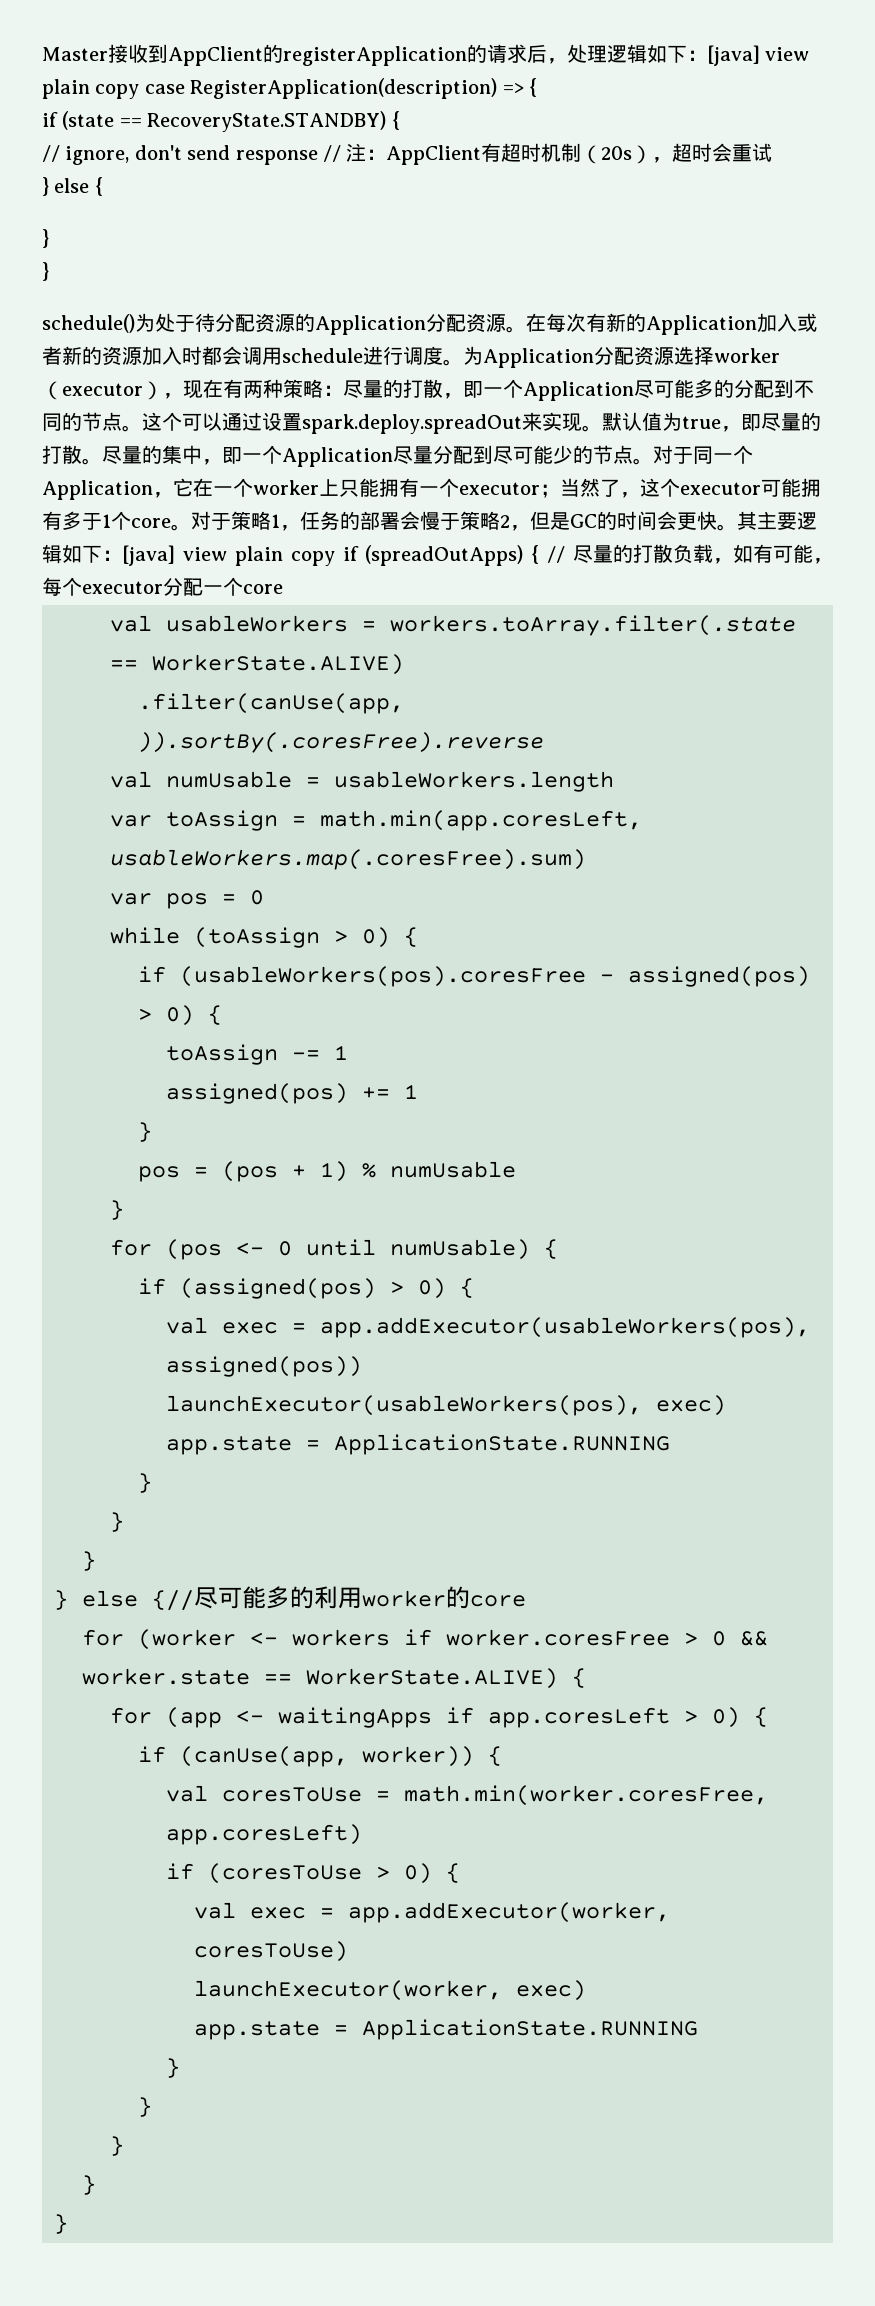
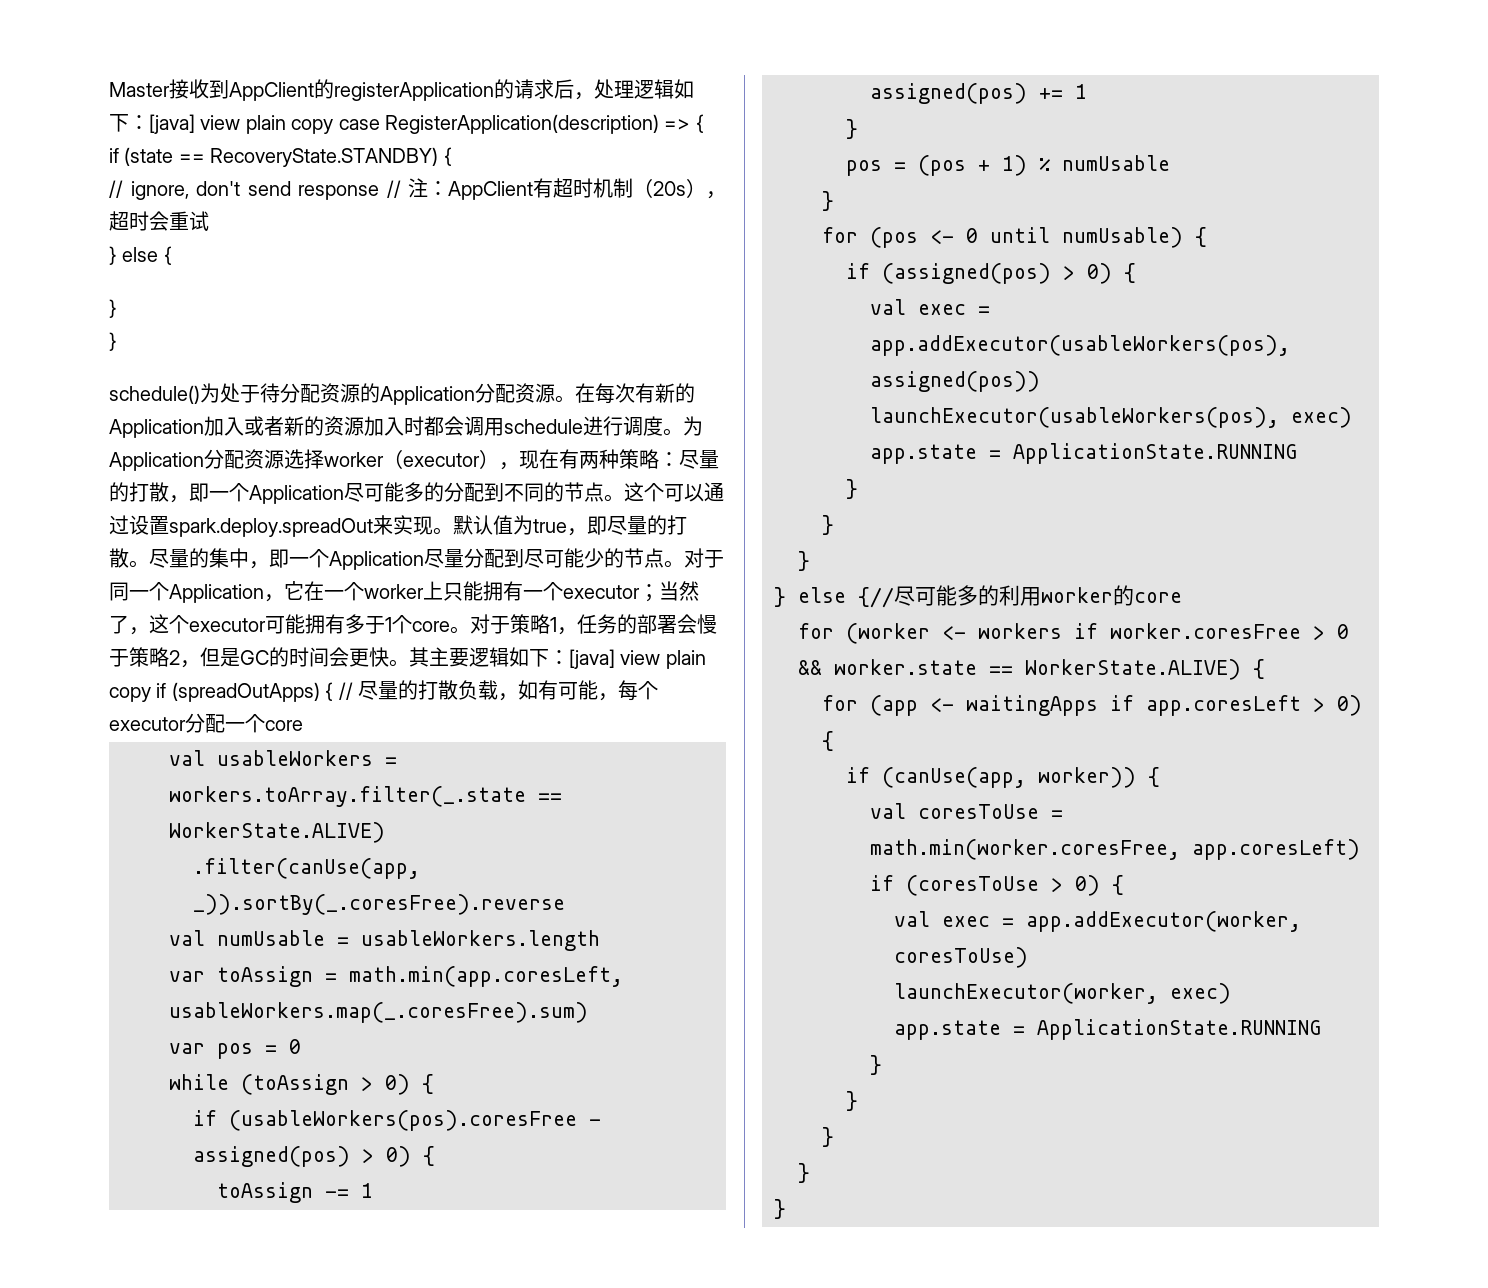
- val usableWorkers = workers.toArray.filter(.state == WorkerState.ALIVE)
+ val usableWorkers = workers.toArray.filter(_.state == WorkerState.ALIVE)
- .filter(canUse(app, )).sortBy(.coresFree).reverse
+ .filter(canUse(app, _)).sortBy(_.coresFree).reverse
- var toAssign = math.min(app.coresLeft, usableWorkers.map(.coresFree).sum)
+ var toAssign = math.min(app.coresLeft, usableWorkers.map(_.coresFree).sum)

